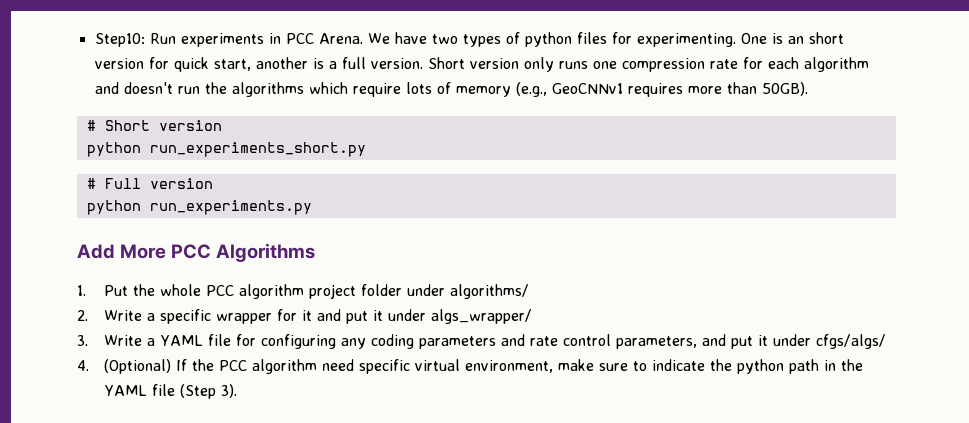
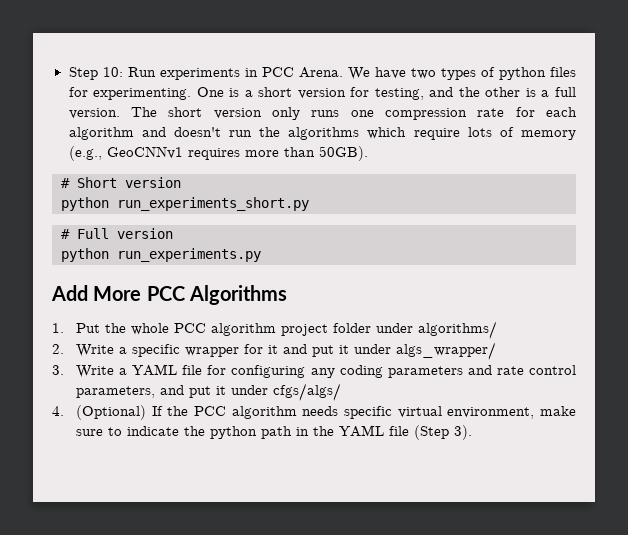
- Step10: Run experiments in PCC Arena.
+ Step 10: Run experiments in PCC Arena.
- One is an short version for quick start, another is a full version.
+ One is a short version for testing, and the other is a full version.
- Short version only runs one compression rate for each algorithm and doesn't run the algorithms which require lots of memory (e.g., GeoCNNv1 requires more than 50GB).
+ The short version only runs one compression rate for each algorithm and doesn't run the algorithms which require lots of memory (e.g., GeoCNNv1 requires more than 50GB).
- 4. (Optional) If the PCC algorithm need specific virtual environment, make sure to indicate the python path in the YAML file (Step 3).
+ 4. (Optional) If the PCC algorithm needs specific virtual environment, make sure to indicate the python path in the YAML file (Step 3).

